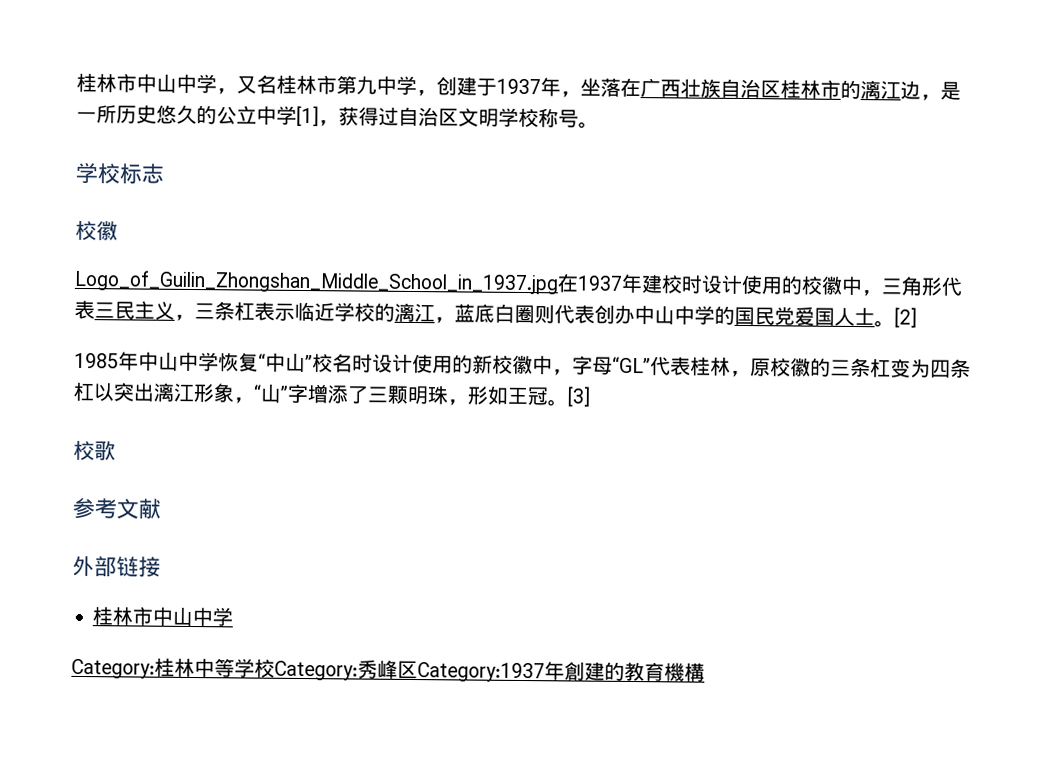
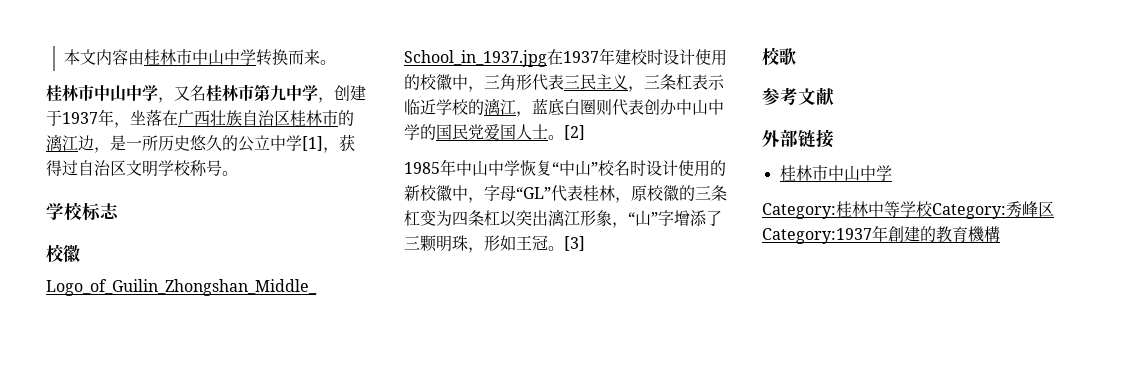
+ 本文内容由桂林市中山中学转换而来。

